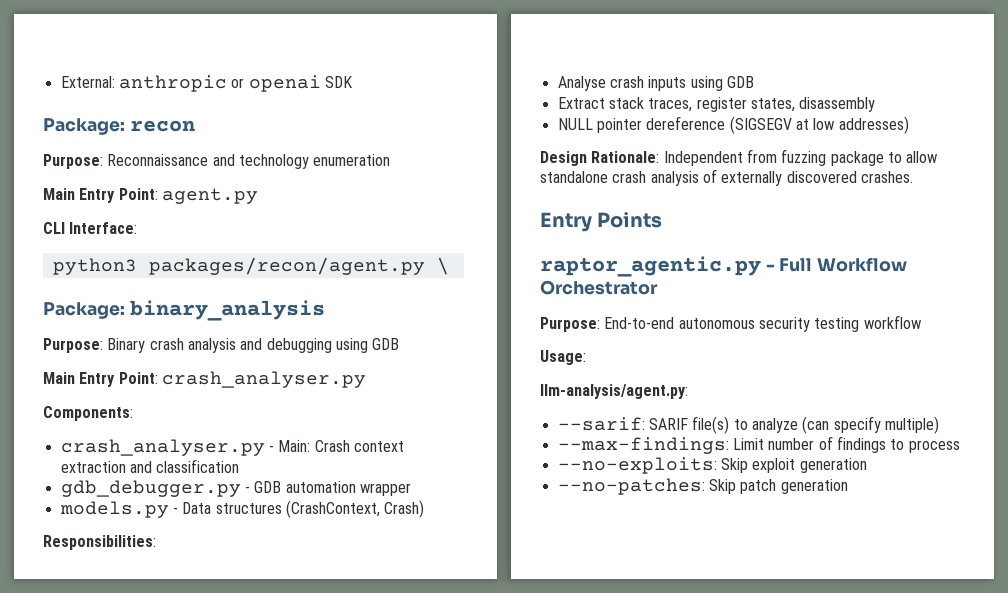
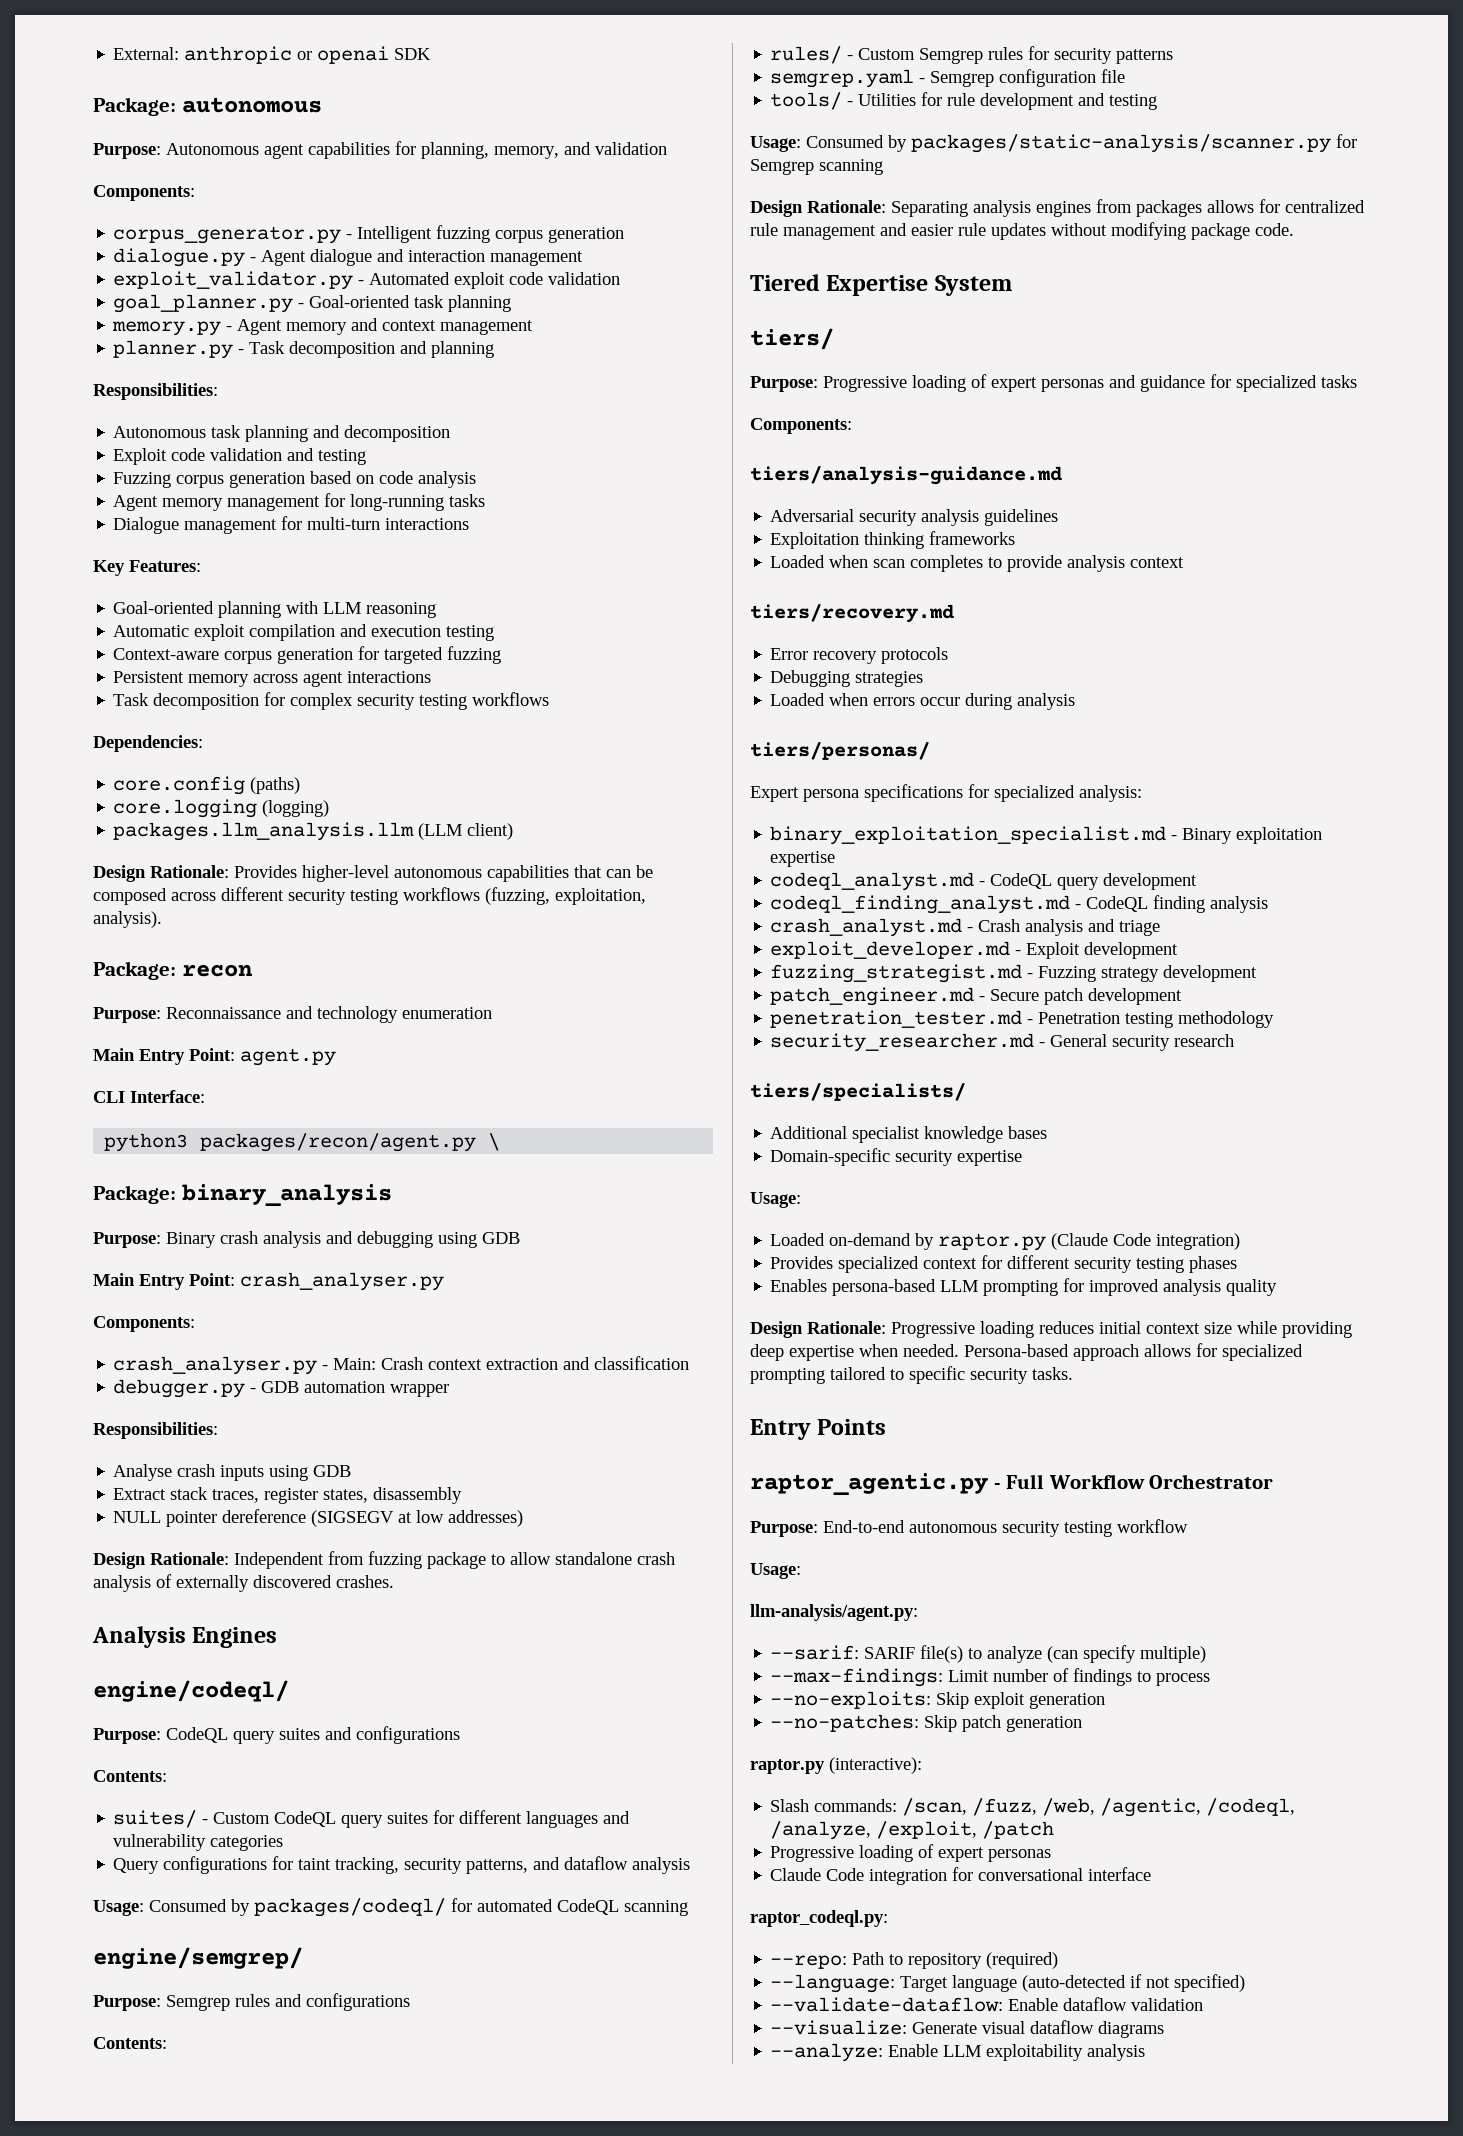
+ Package: autonomous
+ Purpose: Autonomous agent capabilities for planning, memory, and validation
+ Components:
+ corpus_generator.py - Intelligent fuzzing corpus generation
+ dialogue.py - Agent dialogue and interaction management
+ exploit_validator.py - Automated exploit code validation
+ goal_planner.py - Goal-oriented task planning
+ memory.py - Agent memory and context management
+ planner.py - Task decomposition and planning
+ Responsibilities:
+ Autonomous task planning and decomposition
+ Exploit code validation and testing
+ Fuzzing corpus generation based on code analysis
+ Agent memory management for long-running tasks
+ Dialogue management for multi-turn interactions
+ Key Features:
+ Goal-oriented planning with LLM reasoning
+ Automatic exploit compilation and execution testing
+ Context-aware corpus generation for targeted fuzzing
+ Persistent memory across agent interactions
+ Task decomposition for complex security testing workflows
+ Dependencies:
+ core.config (paths)
+ core.logging (logging)
+ packages.llm_analysis.llm (LLM client)
+ Design Rationale: Provides higher-level autonomous capabilities that can be composed across different security testing workflows (fuzzing, exploitation, analysis).
- gdb_debugger.py - GDB automation wrapper
+ debugger.py - GDB automation wrapper
- models.py - Data structures (CrashContext, Crash)
+ Analysis Engines
+ engine/codeql/
+ Purpose: CodeQL query suites and configurations
+ Contents:
+ suites/ - Custom CodeQL query suites for different languages and vulnerability categories
+ Query configurations for taint tracking, security patterns, and dataflow analysis
+ Usage: Consumed by packages/codeql/ for automated CodeQL scanning
+ engine/semgrep/
+ Purpose: Semgrep rules and configurations
+ Contents:
+ rules/ - Custom Semgrep rules for security patterns
+ semgrep.yaml - Semgrep configuration file
+ tools/ - Utilities for rule development and testing
+ Usage: Consumed by packages/static-analysis/scanner.py for Semgrep scanning
+ Design Rationale: Separating analysis engines from packages allows for centralized rule management and easier rule updates without modifying package code.
+ Tiered Expertise System
+ tiers/
+ Purpose: Progressive loading of expert personas and guidance for specialized tasks
+ Components:
+ tiers/analysis-guidance.md
+ Adversarial security analysis guidelines
+ Exploitation thinking frameworks
+ Loaded when scan completes to provide analysis context
+ tiers/recovery.md
+ Error recovery protocols
+ Debugging strategies
+ Loaded when errors occur during analysis
+ tiers/personas/
+ Expert persona specifications for specialized analysis:
+ binary_exploitation_specialist.md - Binary exploitation expertise
+ codeql_analyst.md - CodeQL query development
+ codeql_finding_analyst.md - CodeQL finding analysis
+ crash_analyst.md - Crash analysis and triage
+ exploit_developer.md - Exploit development
+ fuzzing_strategist.md - Fuzzing strategy development
+ patch_engineer.md - Secure patch development
+ penetration_tester.md - Penetration testing methodology
+ security_researcher.md - General security research
+ tiers/specialists/
+ Additional specialist knowledge bases
+ Domain-specific security expertise
+ Usage:
+ Loaded on-demand by raptor.py (Claude Code integration)
+ Provides specialized context for different security testing phases
+ Enables persona-based LLM prompting for improved analysis quality
+ Design Rationale: Progressive loading reduces initial context size while providing deep expertise when needed. Persona-based approach allows for specialized prompting tailored to specific security tasks.
+ raptor.py (interactive):
+ Slash commands: /scan, /fuzz, /web, /agentic, /codeql, /analyze, /exploit, /patch
+ Progressive loading of expert personas
+ Claude Code integration for conversational interface
+ raptor_codeql.py:
+ --repo: Path to repository (required)
+ --language: Target language (auto-detected if not specified)
+ --validate-dataflow: Enable dataflow validation
+ --visualize: Generate visual dataflow diagrams
+ --analyze: Enable LLM exploitability analysis

